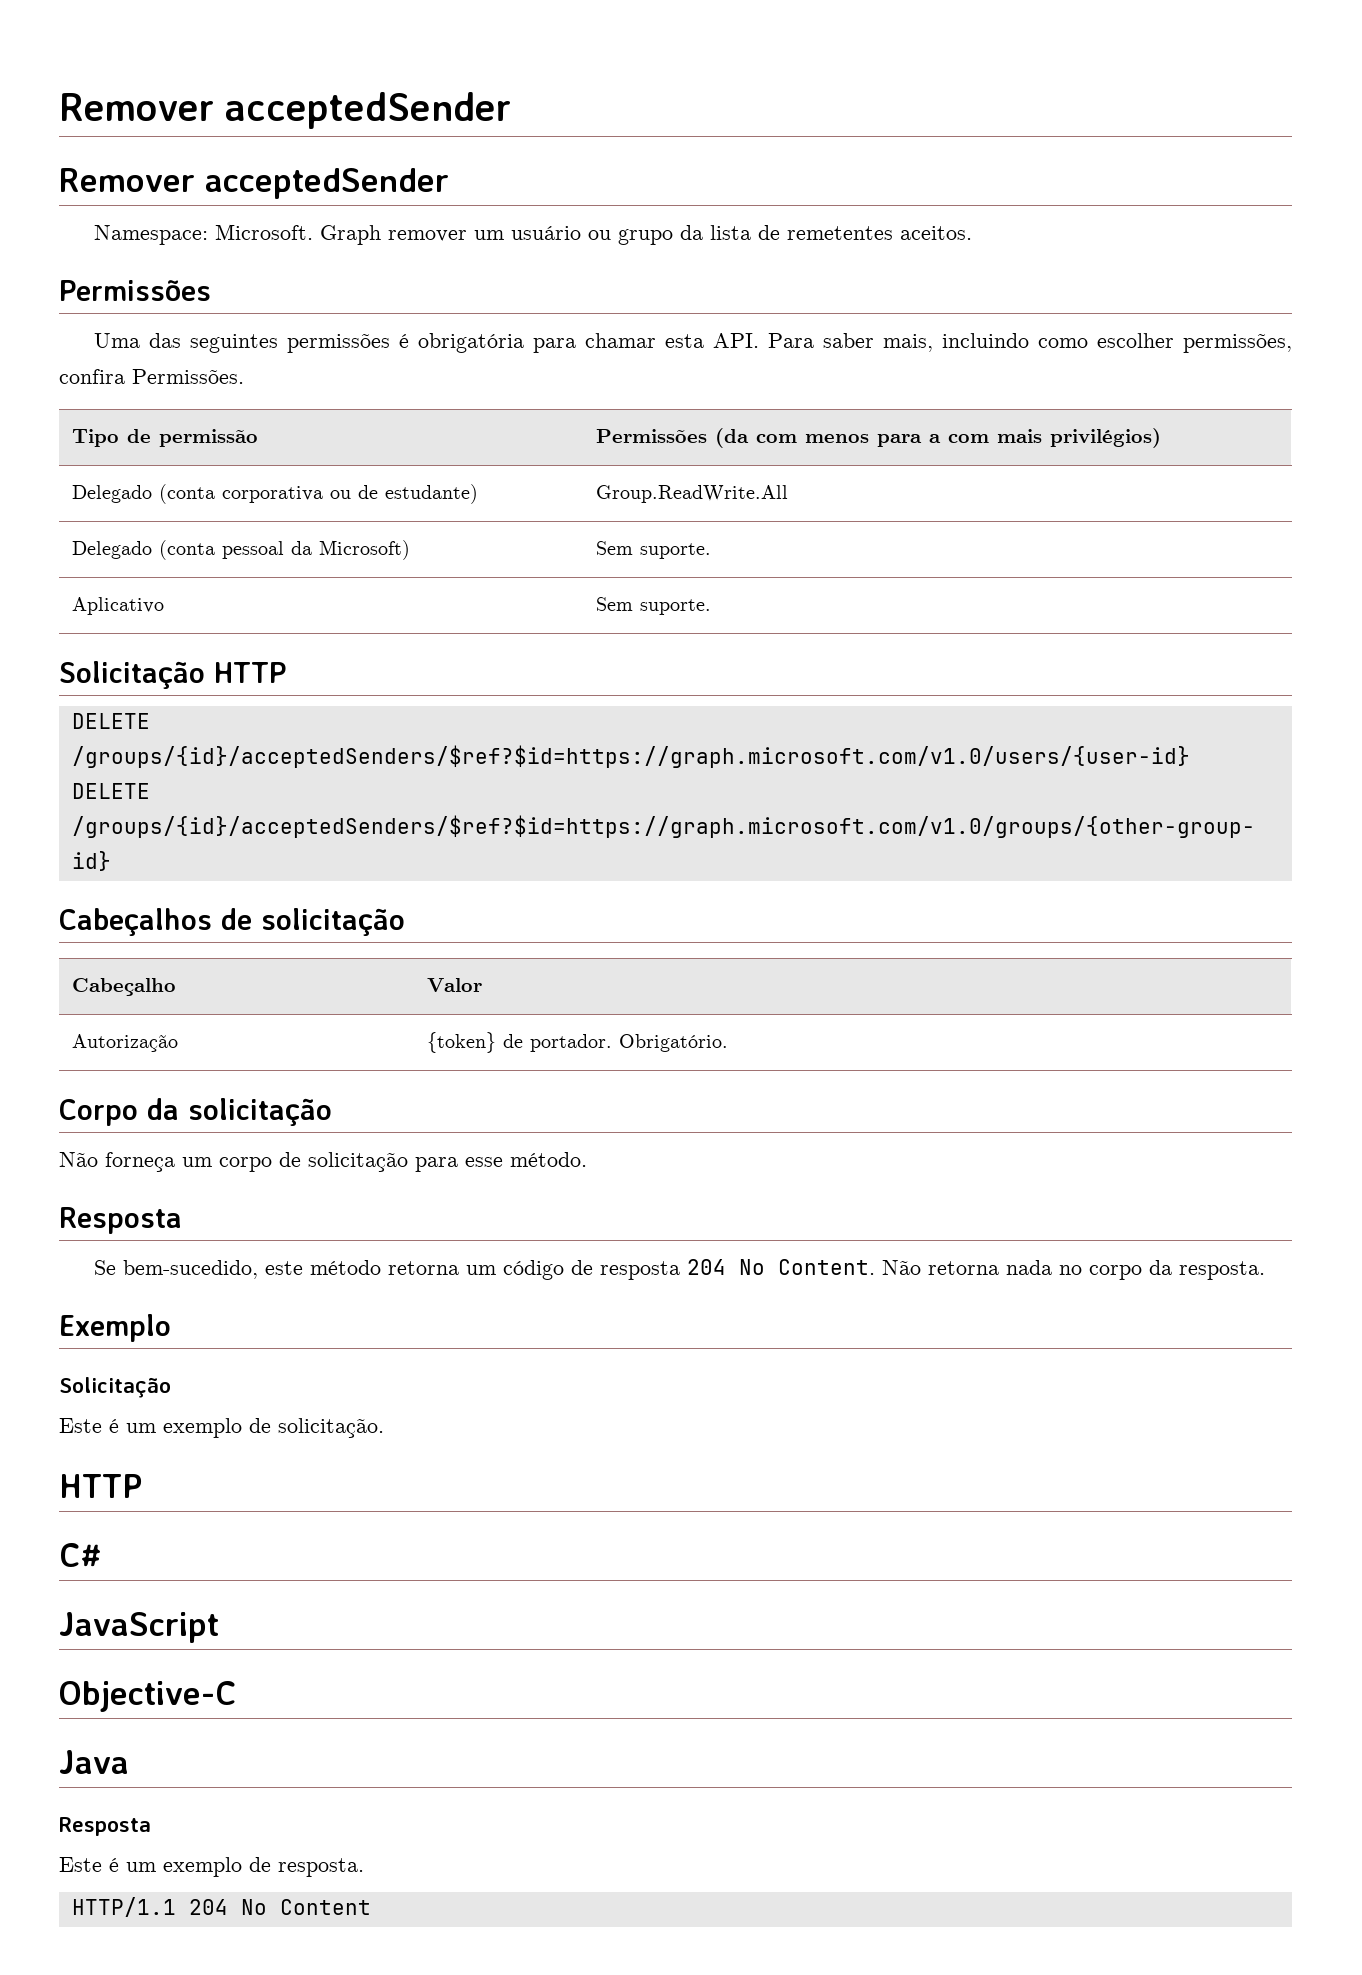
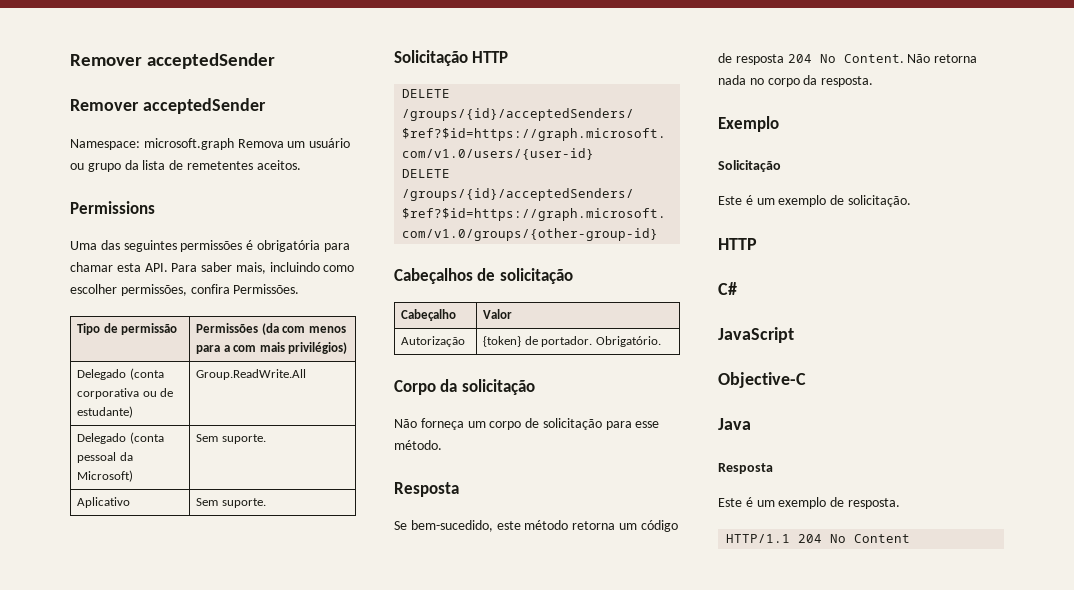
- Namespace: Microsoft. Graph remover um usuário ou grupo da lista de remetentes aceitos.
- Permissões
+ Namespace: microsoft.graph Remova um usuário ou grupo da lista de remetentes aceitos.
+ Permissions

